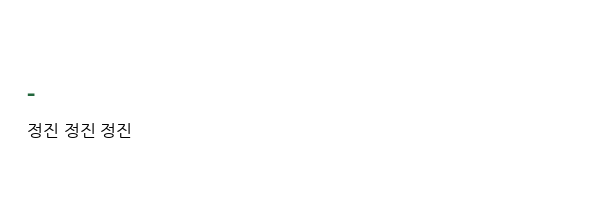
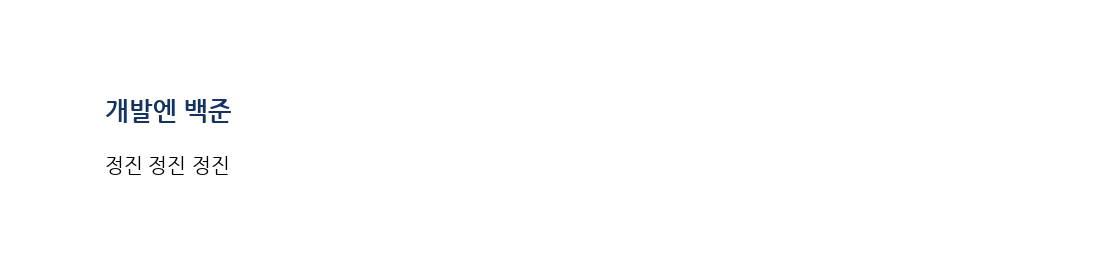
- -
+ 개발엔 백준

